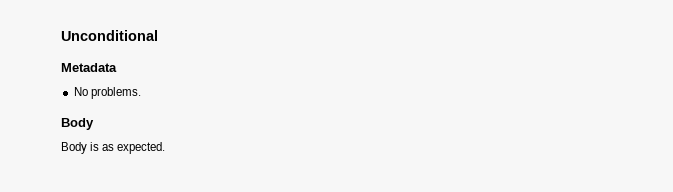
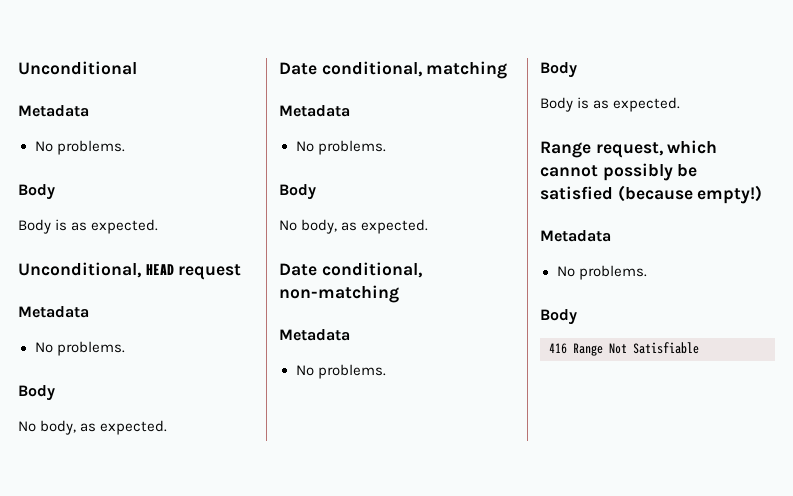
+ Unconditional, HEAD request
+ Metadata
+ No problems.
+ Body
+ No body, as expected.
+ Date conditional, matching
+ Metadata
+ No problems.
+ Body
+ No body, as expected.
+ Date conditional, non-matching
+ Metadata
+ No problems.
+ Body
+ Body is as expected.
+ Range request, which cannot possibly be satisfied (because empty!)
+ Metadata
+ No problems.
+ Body
+ 416 Range Not Satisfiable

